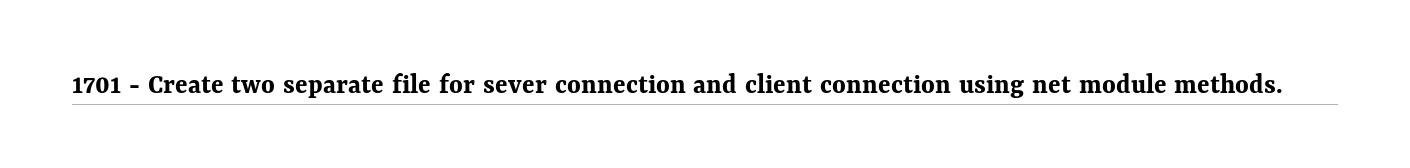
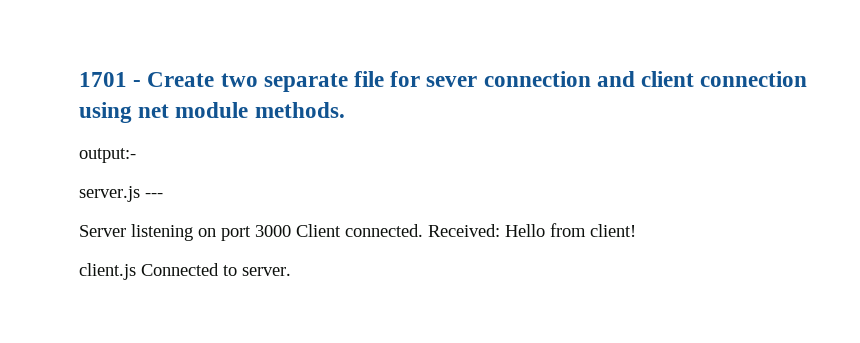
+ output:-
+ server.js ---
+ Server listening on port 3000 Client connected. Received: Hello from client!
+ client.js Connected to server.

